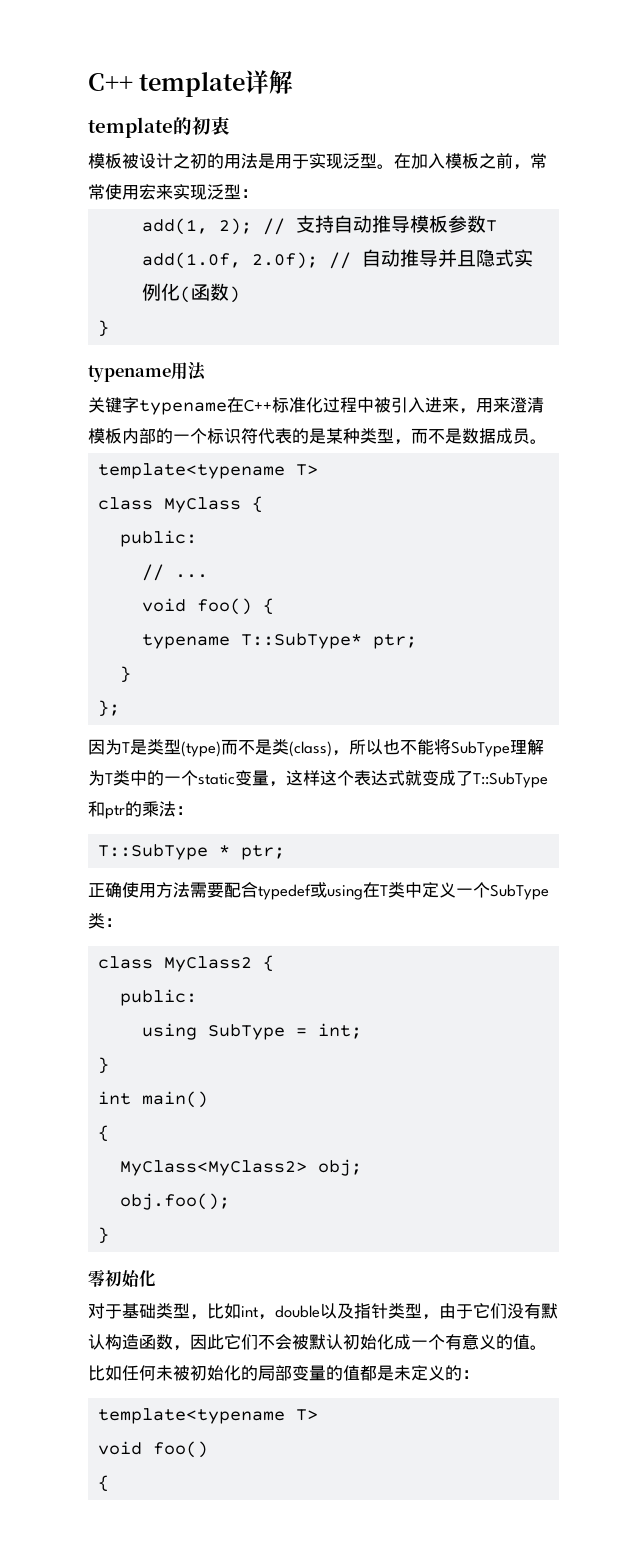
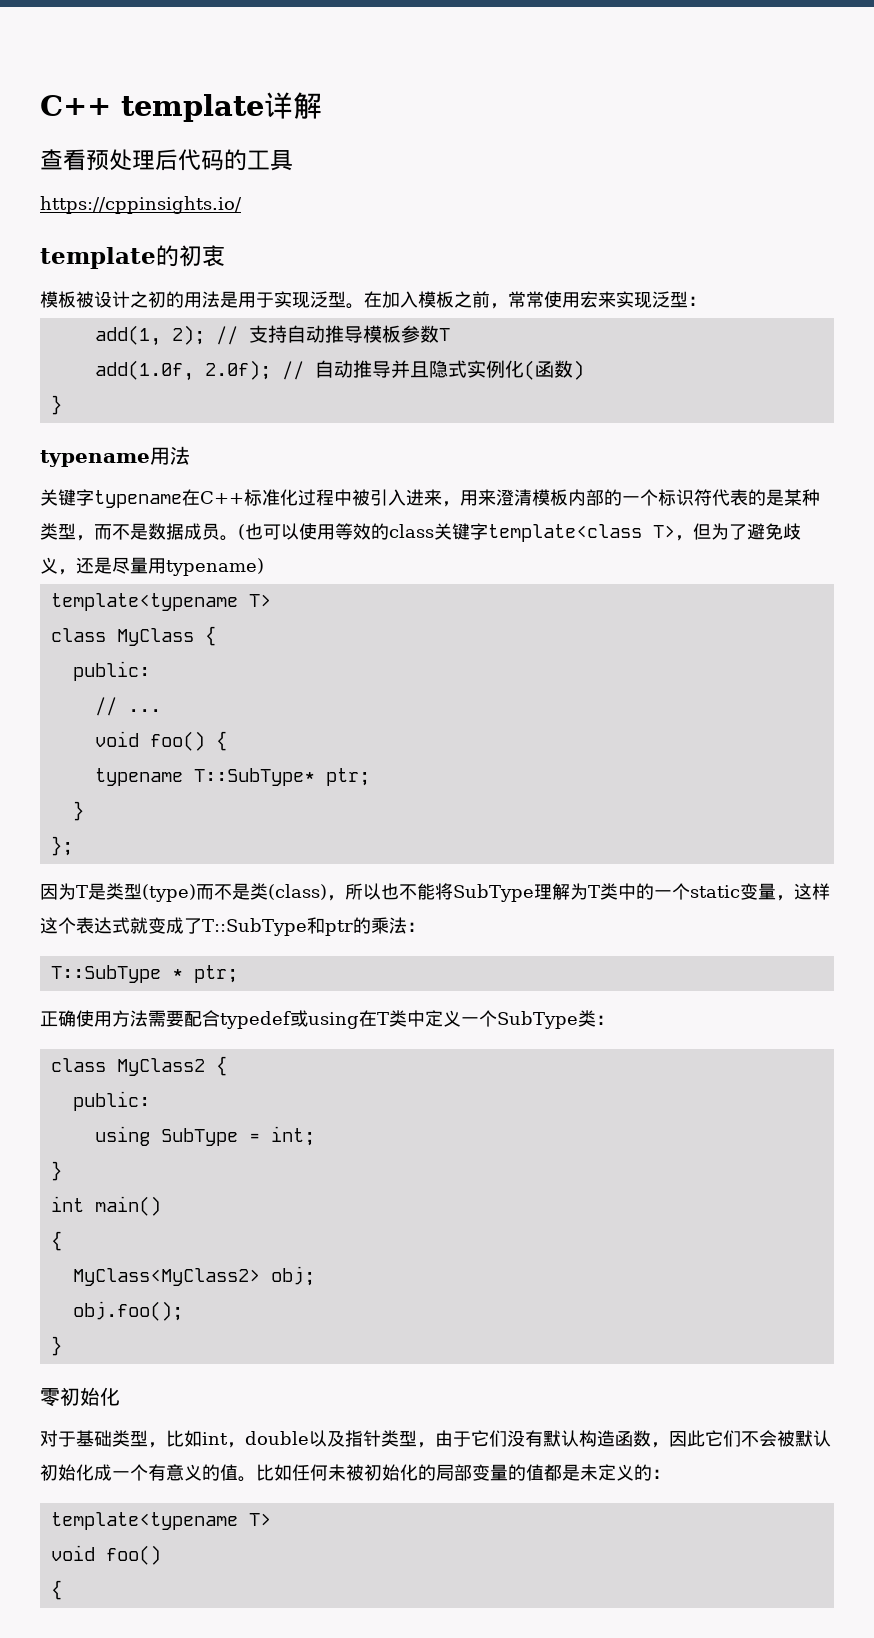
+ 查看预处理后代码的工具
+ https://cppinsights.io/
+ (也可以使用等效的class关键字template<class T>，但为了避免歧义，还是尽量用typename)

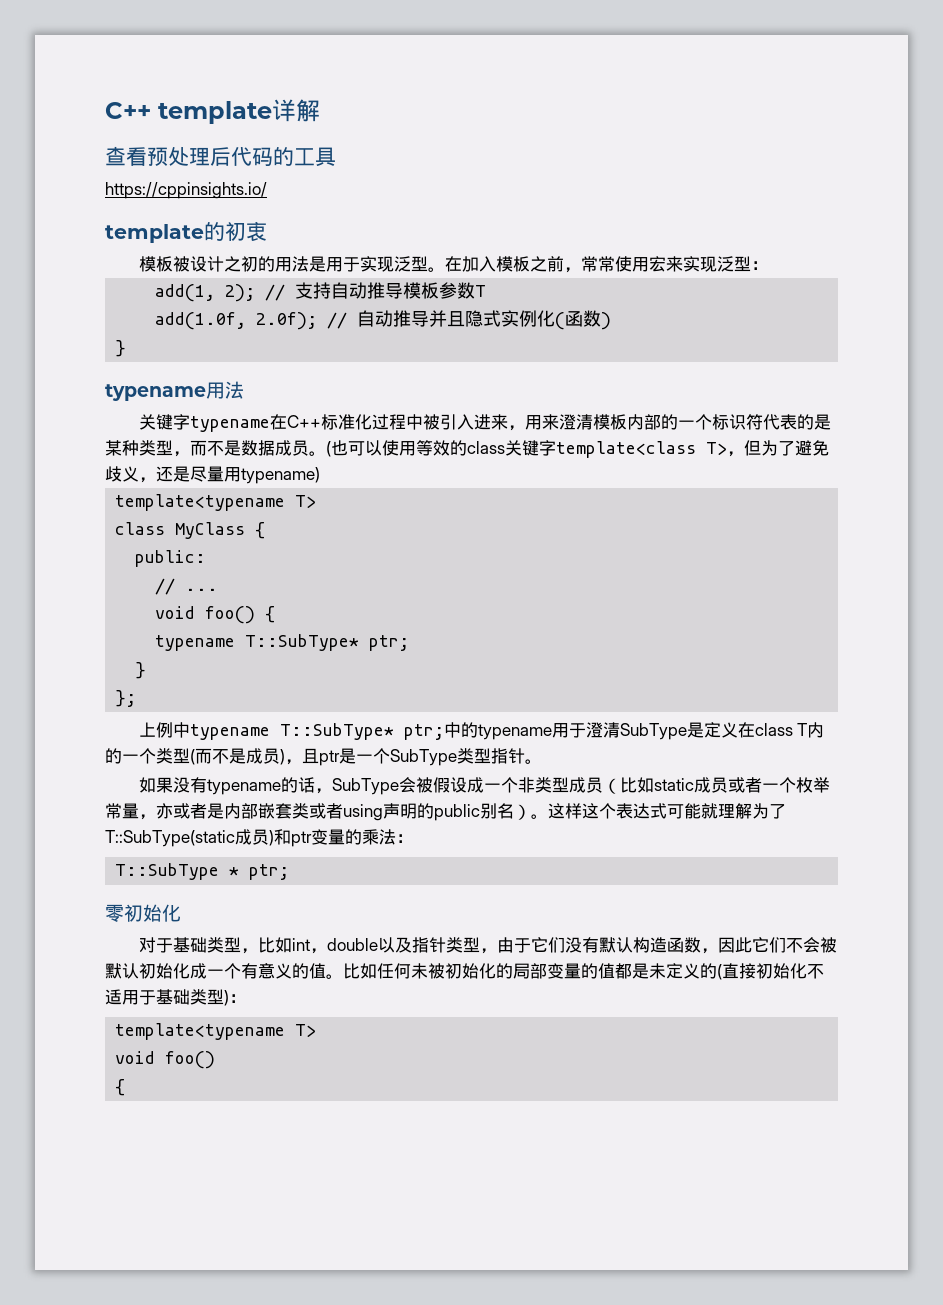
- 因为T是类型(type)而不是类(class)，所以也不能将SubType理解为T类中的一个static变量，这样这个表达式就变成了T::SubType和ptr的乘法：
+ 上例中typename T::SubType* ptr;中的typename用于澄清SubType是定义在class T内的一个类型(而不是成员)，且ptr是一个SubType类型指针。
+ 如果没有typename的话，SubType会被假设成一个非类型成员（比如static成员或者一个枚举常量，亦或者是内部嵌套类或者using声明的public别名）。这样这个表达式可能就理解为了T::SubType(static成员)和ptr变量的乘法：
- 正确使用方法需要配合typedef或using在T类中定义一个SubType类：
- class MyClass2 {
- public:
- using SubType = int;
- }
- int main()
- {
- MyClass<MyClass2> obj;
- obj.foo();
- }
- 比如任何未被初始化的局部变量的值都是未定义的：
+ 比如任何未被初始化的局部变量的值都是未定义的(直接初始化不适用于基础类型)：

